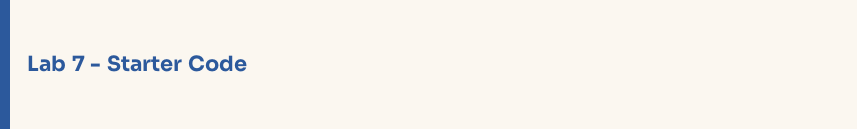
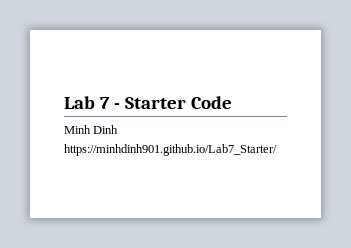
+ Minh Dinh
+ https://minhdinh901.github.io/Lab7_Starter/

